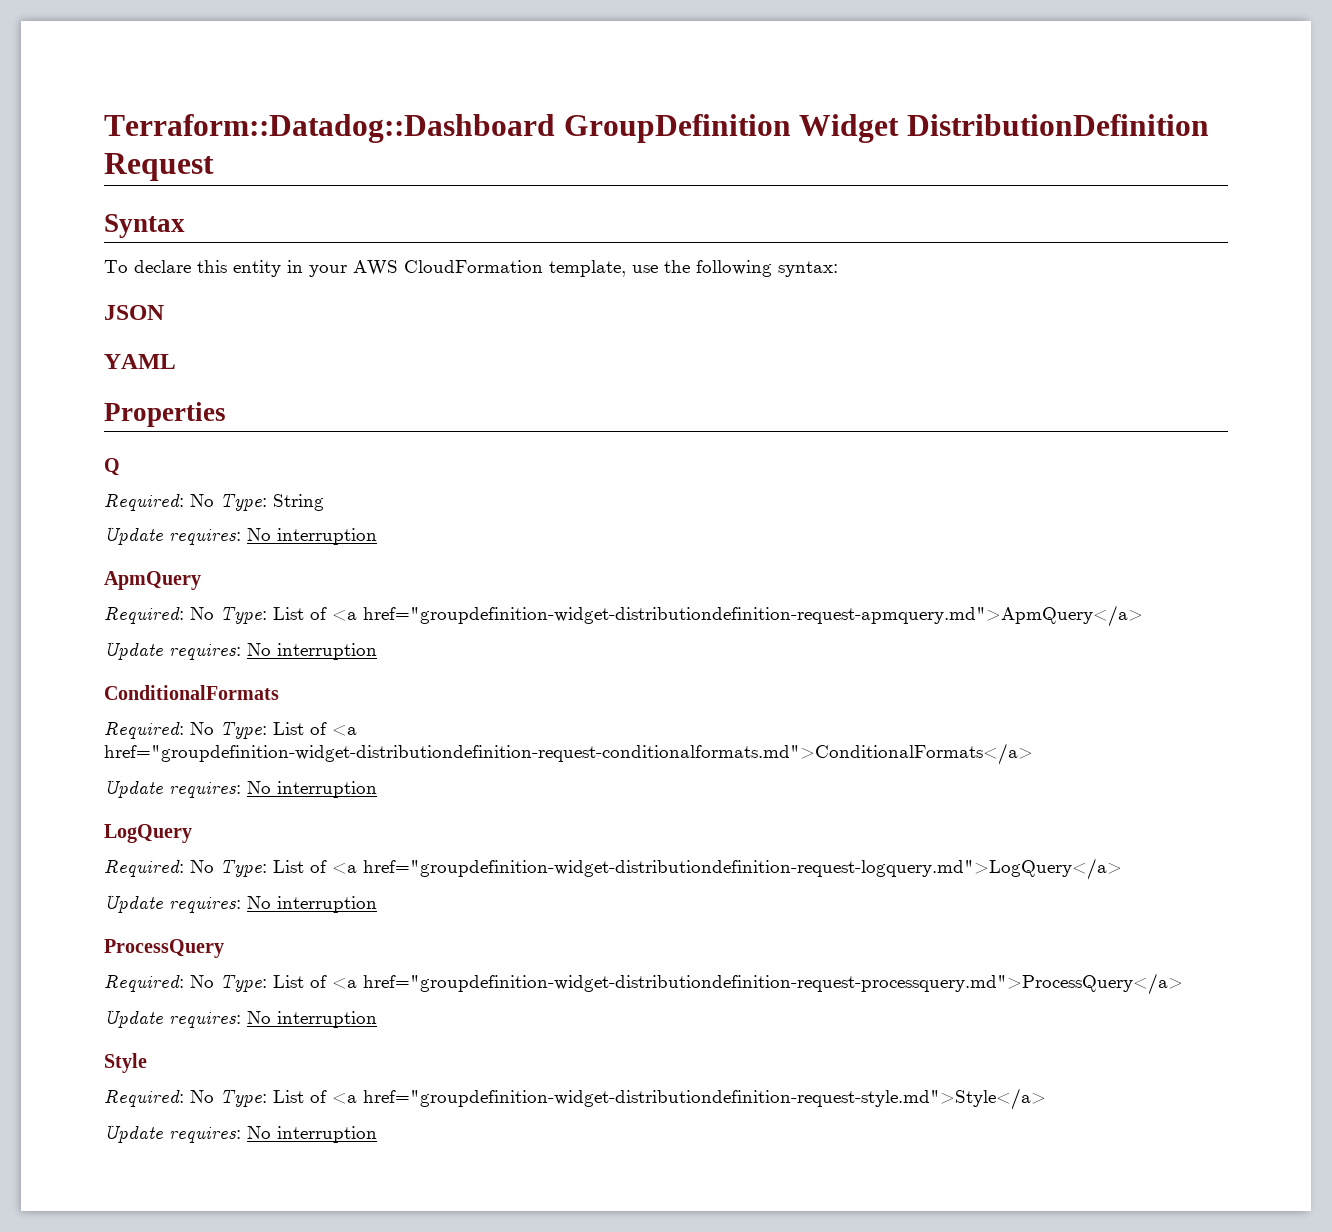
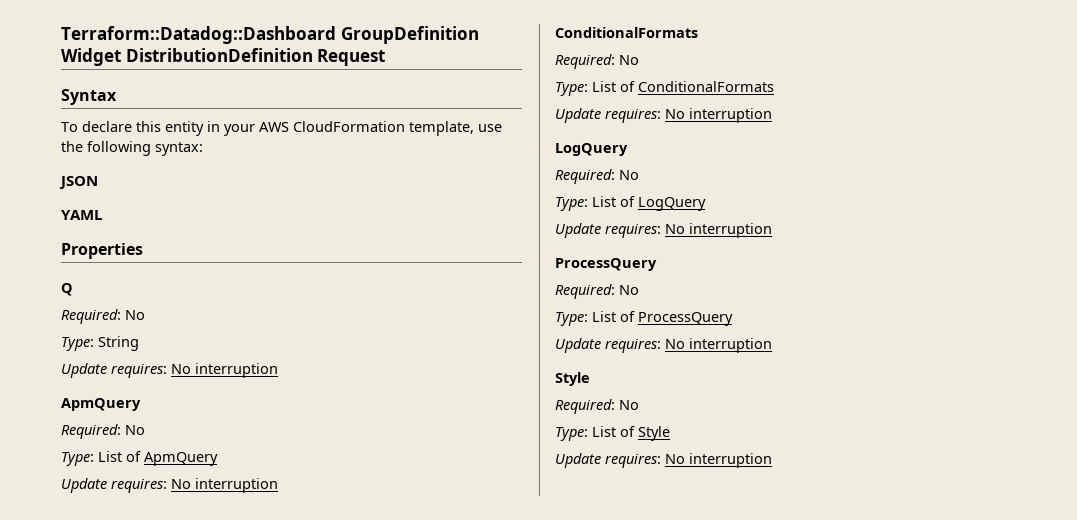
  Q
- Required: No Type: String
+ Required: No
+ Type: String
  Update requires: No interruption
  ApmQuery
- Required: No Type: List of <a href="groupdefinition-widget-distributiondefinition-request-apmquery.md">ApmQuery</a>
+ Required: No
+ Type: List of ApmQuery
  Update requires: No interruption
  ConditionalFormats
- Required: No Type: List of <a href="groupdefinition-widget-distributiondefinition-request-conditionalformats.md">ConditionalFormats</a>
+ Required: No
+ Type: List of ConditionalFormats
  Update requires: No interruption
  LogQuery
- Required: No Type: List of <a href="groupdefinition-widget-distributiondefinition-request-logquery.md">LogQuery</a>
+ Required: No
+ Type: List of LogQuery
  Update requires: No interruption
  ProcessQuery
- Required: No Type: List of <a href="groupdefinition-widget-distributiondefinition-request-processquery.md">ProcessQuery</a>
+ Required: No
+ Type: List of ProcessQuery
  Update requires: No interruption
  Style
- Required: No Type: List of <a href="groupdefinition-widget-distributiondefinition-request-style.md">Style</a>
+ Required: No
+ Type: List of Style

